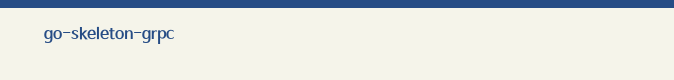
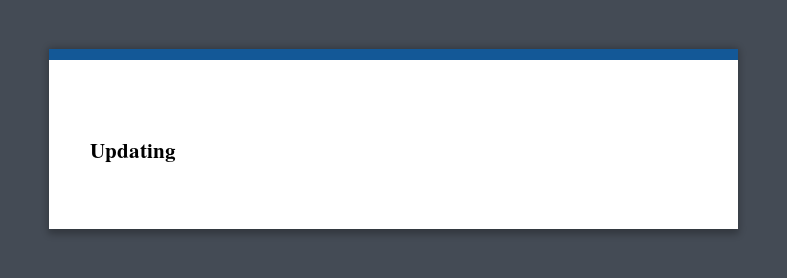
- go-skeleton-grpc
+ Updating

